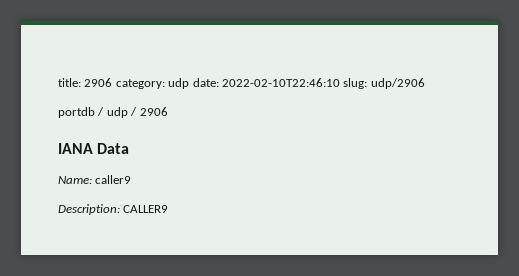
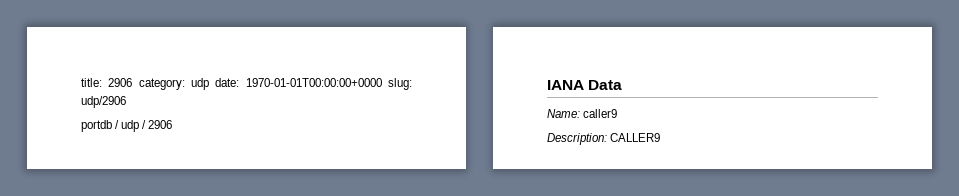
- title: 2906 category: udp date: 2022-02-10T22:46:10 slug: udp/2906
+ title: 2906 category: udp date: 1970-01-01T00:00:00+0000 slug: udp/2906

